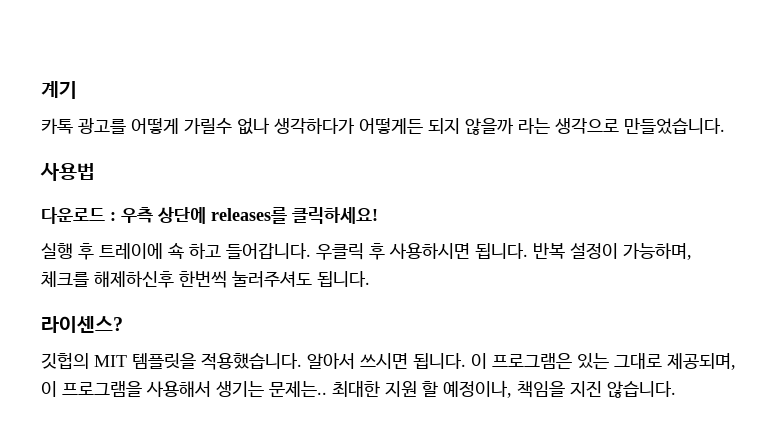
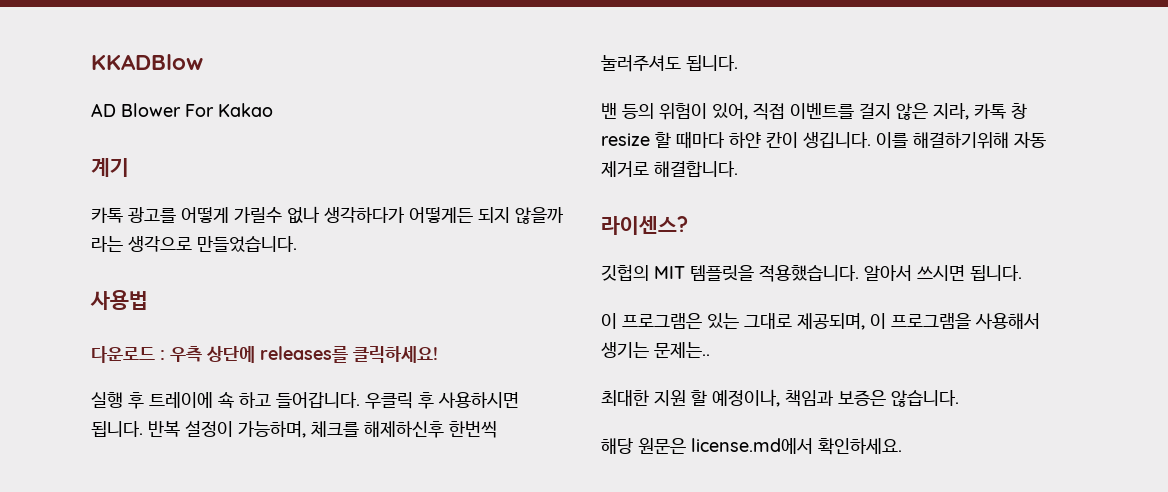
+ KKADBlow
+ AD Blower For Kakao
+ 밴 등의 위험이 있어, 직접 이벤트를 걸지 않은 지라, 카톡 창 resize 할 때마다 하얀 칸이 생깁니다. 이를 해결하기위해 자동 제거로 해결합니다.
- 알아서 쓰시면 됩니다. 이 프로그램은 있는 그대로 제공되며, 이 프로그램을 사용해서 생기는 문제는.. 최대한 지원 할 예정이나, 책임을 지진 않습니다.
+ 알아서 쓰시면 됩니다.
+ 이 프로그램은 있는 그대로 제공되며, 이 프로그램을 사용해서 생기는 문제는..
+ 최대한 지원 할 예정이나, 책임과 보증은 않습니다.
+ 해당 원문은 license.md에서 확인하세요.

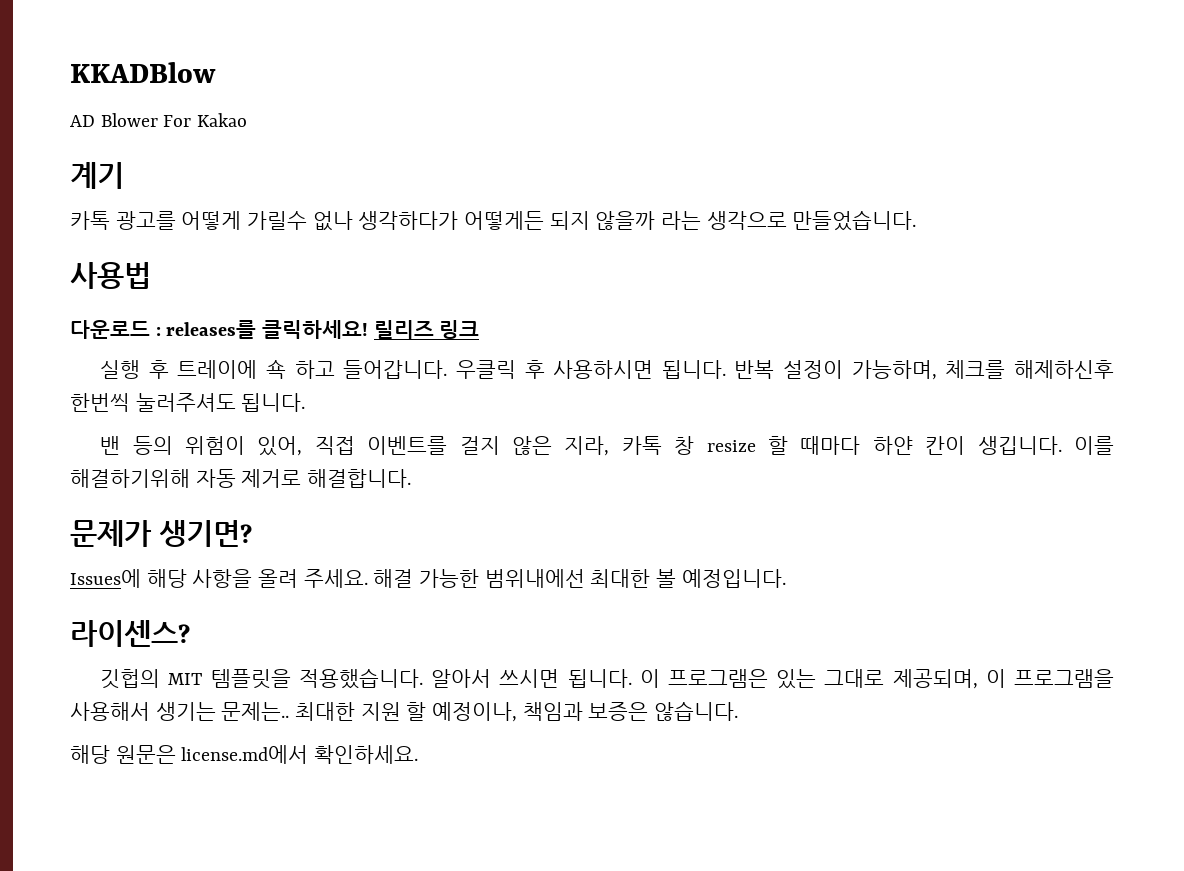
- 다운로드 : 우측 상단에 releases를 클릭하세요!
+ 다운로드 : releases를 클릭하세요! 릴리즈 링크
+ 문제가 생기면?
+ Issues에 해당 사항을 올려 주세요. 해결 가능한 범위내에선 최대한 볼 예정입니다.
- 알아서 쓰시면 됩니다.
- 이 프로그램은 있는 그대로 제공되며, 이 프로그램을 사용해서 생기는 문제는..
- 최대한 지원 할 예정이나, 책임과 보증은 않습니다.
+ 알아서 쓰시면 됩니다. 이 프로그램은 있는 그대로 제공되며, 이 프로그램을 사용해서 생기는 문제는.. 최대한 지원 할 예정이나, 책임과 보증은 않습니다.

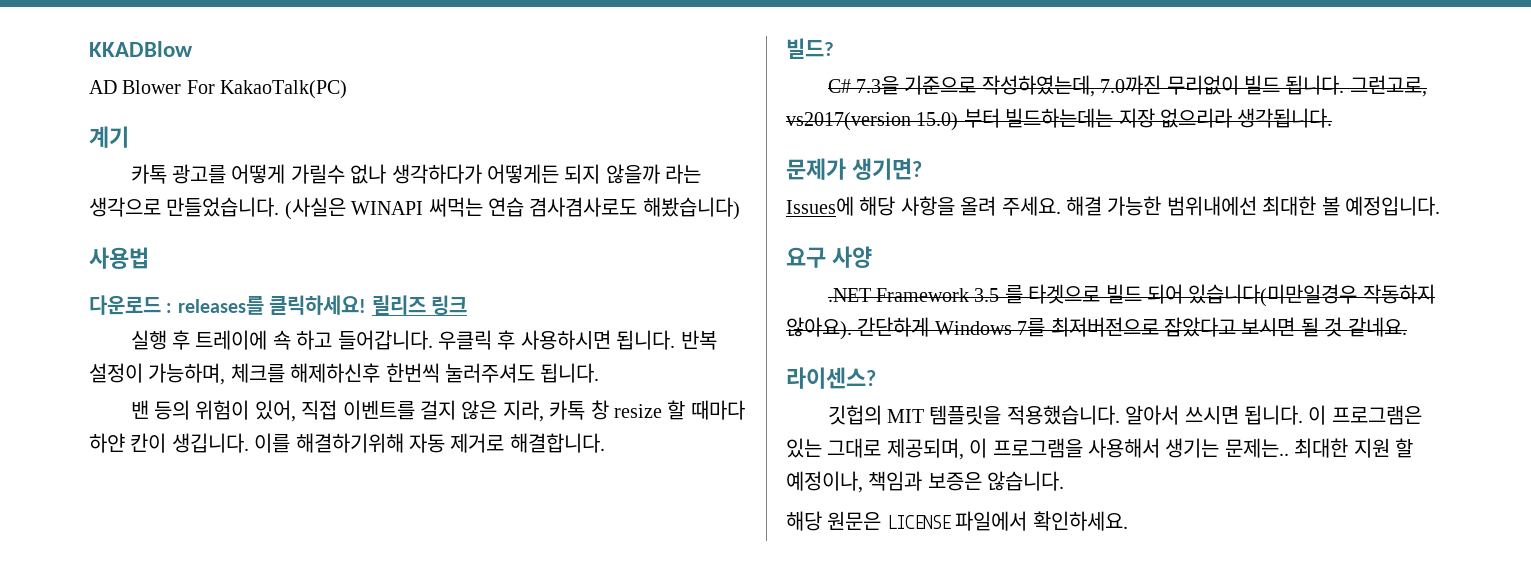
- AD Blower For Kakao
+ AD Blower For KakaoTalk(PC)
+ (사실은 WINAPI 써먹는 연습 겸사겸사로도 해봤습니다)
+ 빌드?
+ C# 7.3을 기준으로 작성하였는데, 7.0까진 무리없이 빌드 됩니다. 그런고로, vs2017(version 15.0) 부터 빌드하는데는 지장 없으리라 생각됩니다.
+ 요구 사양
+ .NET Framework 3.5 를 타겟으로 빌드 되어 있습니다(미만일경우 작동하지 않아요). 간단하게 Windows 7를 최저버전으로 잡았다고 보시면 될 것 같네요.
- 해당 원문은 license.md에서 확인하세요.
+ 해당 원문은 LICENSE 파일에서 확인하세요.

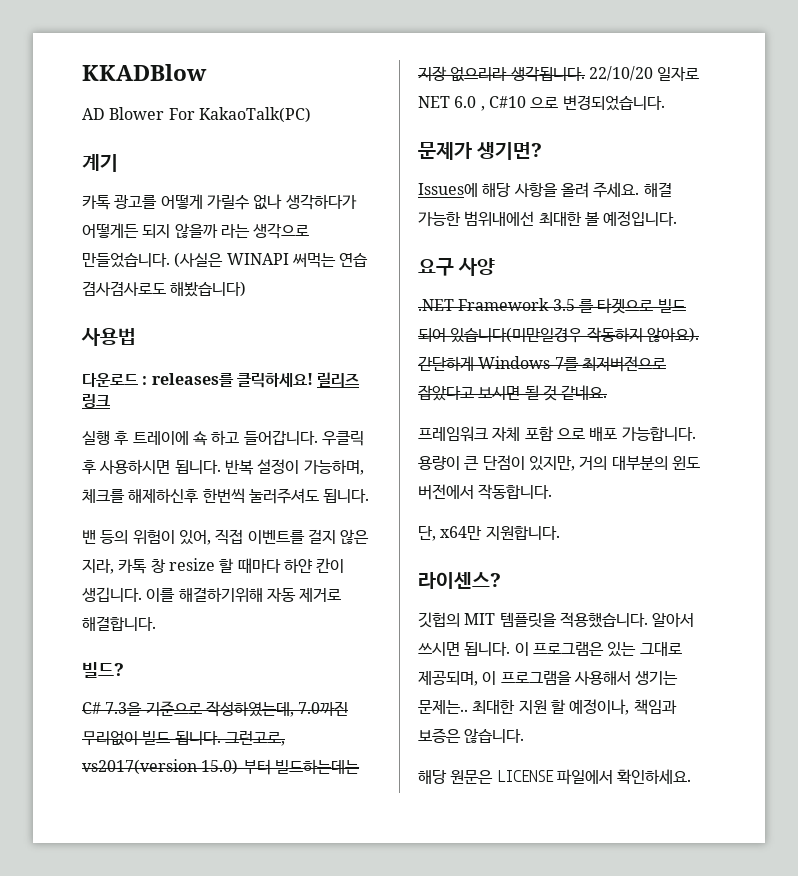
+ 22/10/20 일자로 NET 6.0 , C#10 으로 변경되었습니다.
+ 프레임워크 자체 포함 으로 배포 가능합니다. 용량이 큰 단점이 있지만, 거의 대부분의 윈도 버전에서 작동합니다.
+ 단, x64만 지원합니다.

